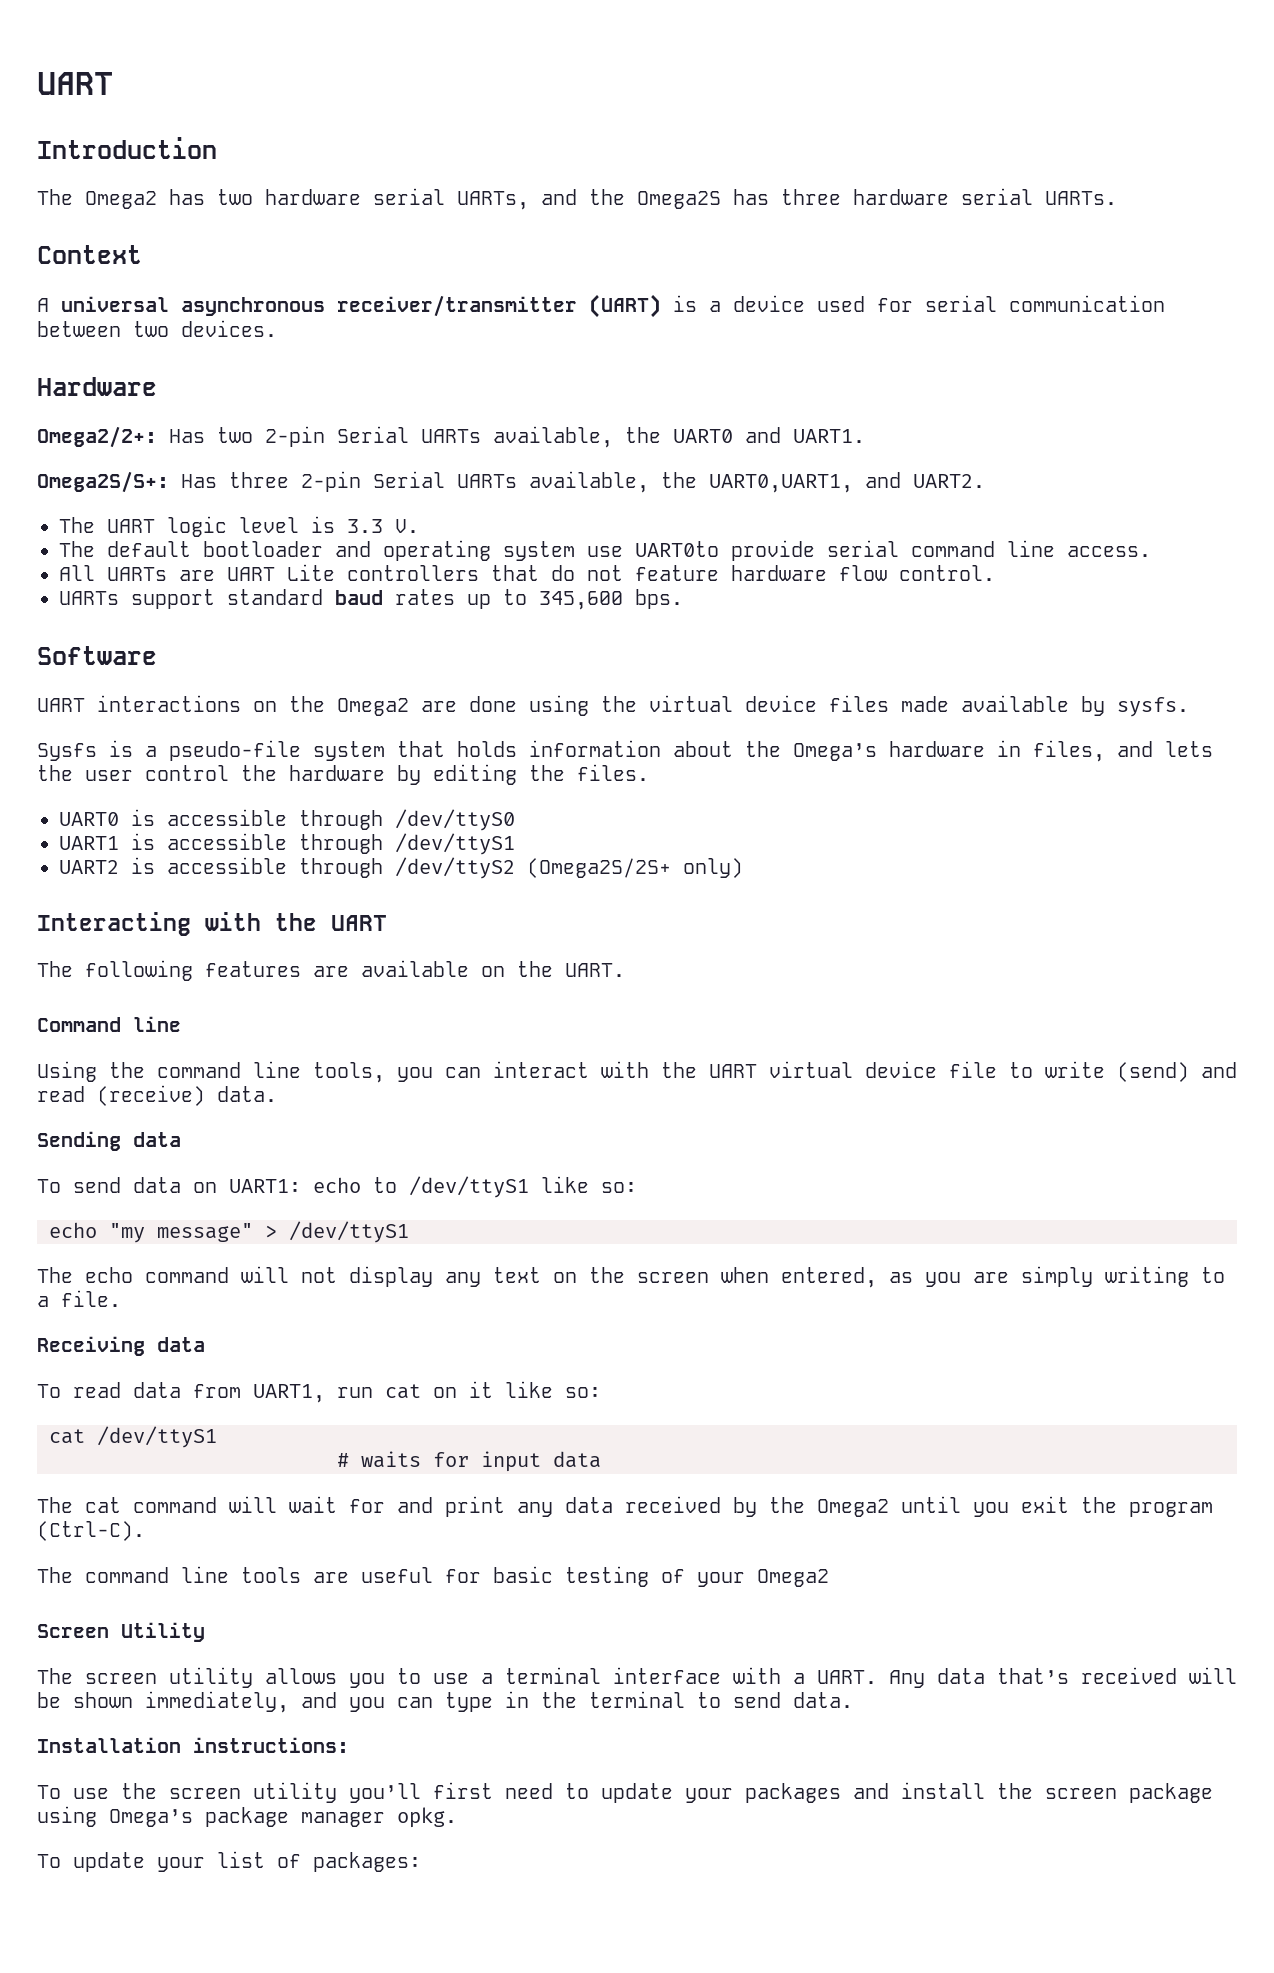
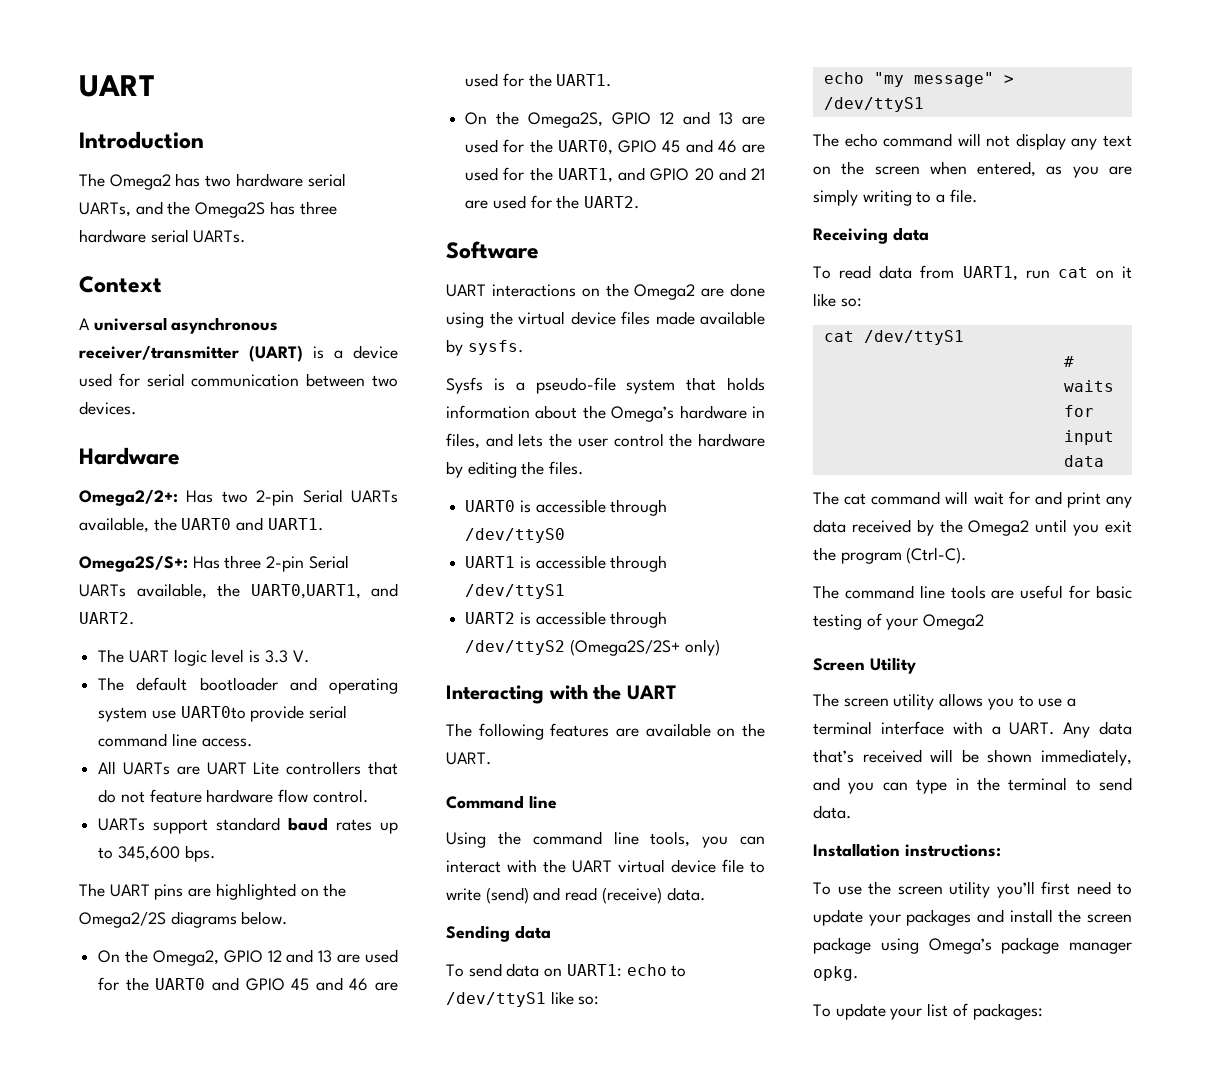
+ The UART pins are highlighted on the Omega2/2S diagrams below.
+ On the Omega2, GPIO 12 and 13 are used for the UART0 and GPIO 45 and 46 are used for the UART1.
+ On the Omega2S, GPIO 12 and 13 are used for the UART0, GPIO 45 and 46 are used for the UART1, and GPIO 20 and 21 are used for the UART2.

